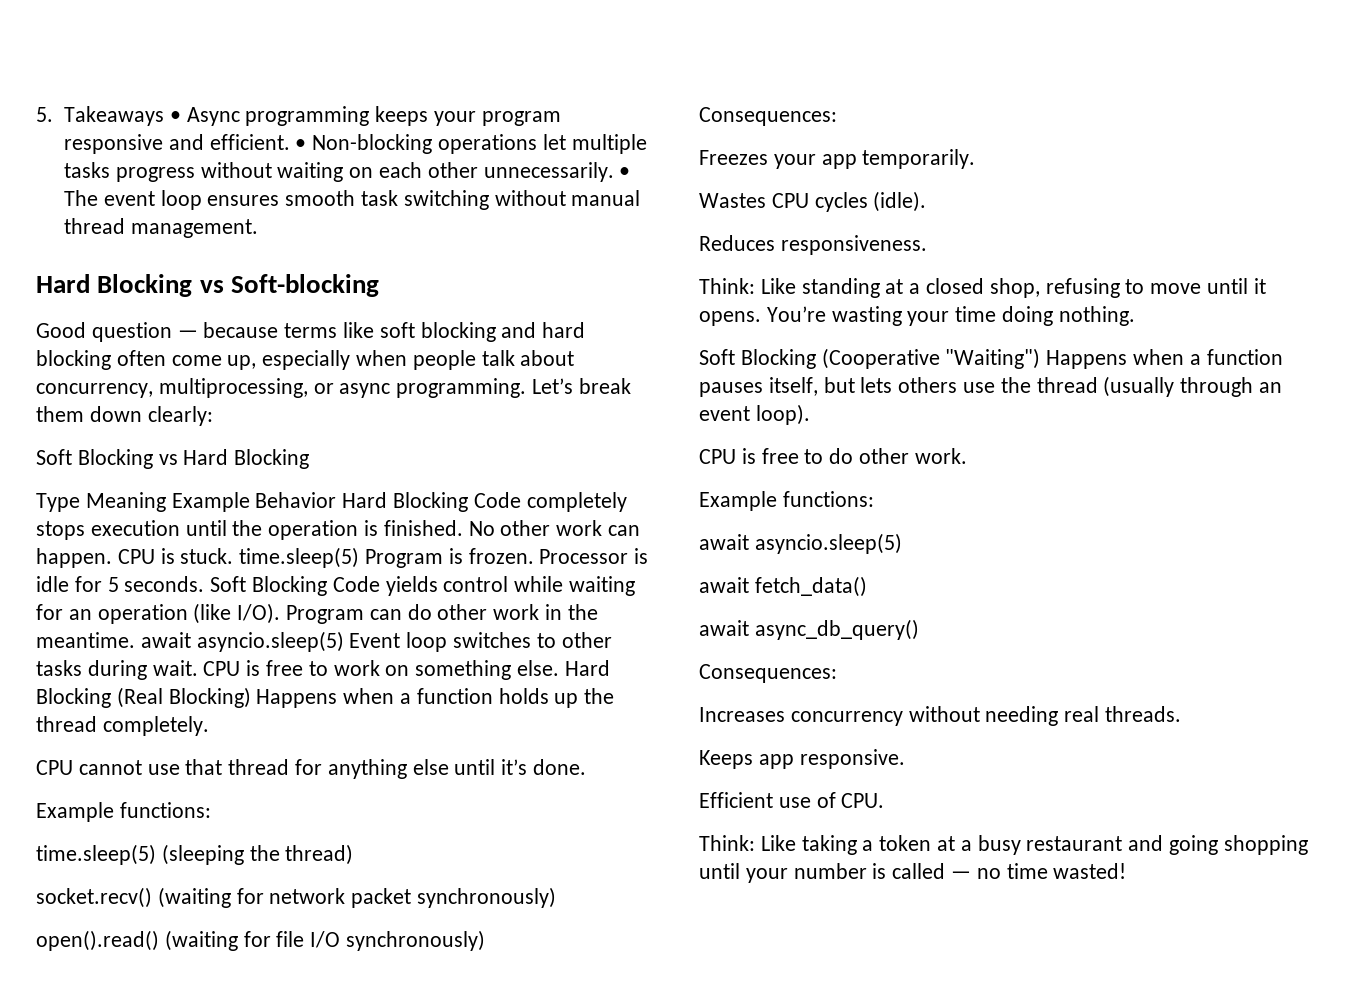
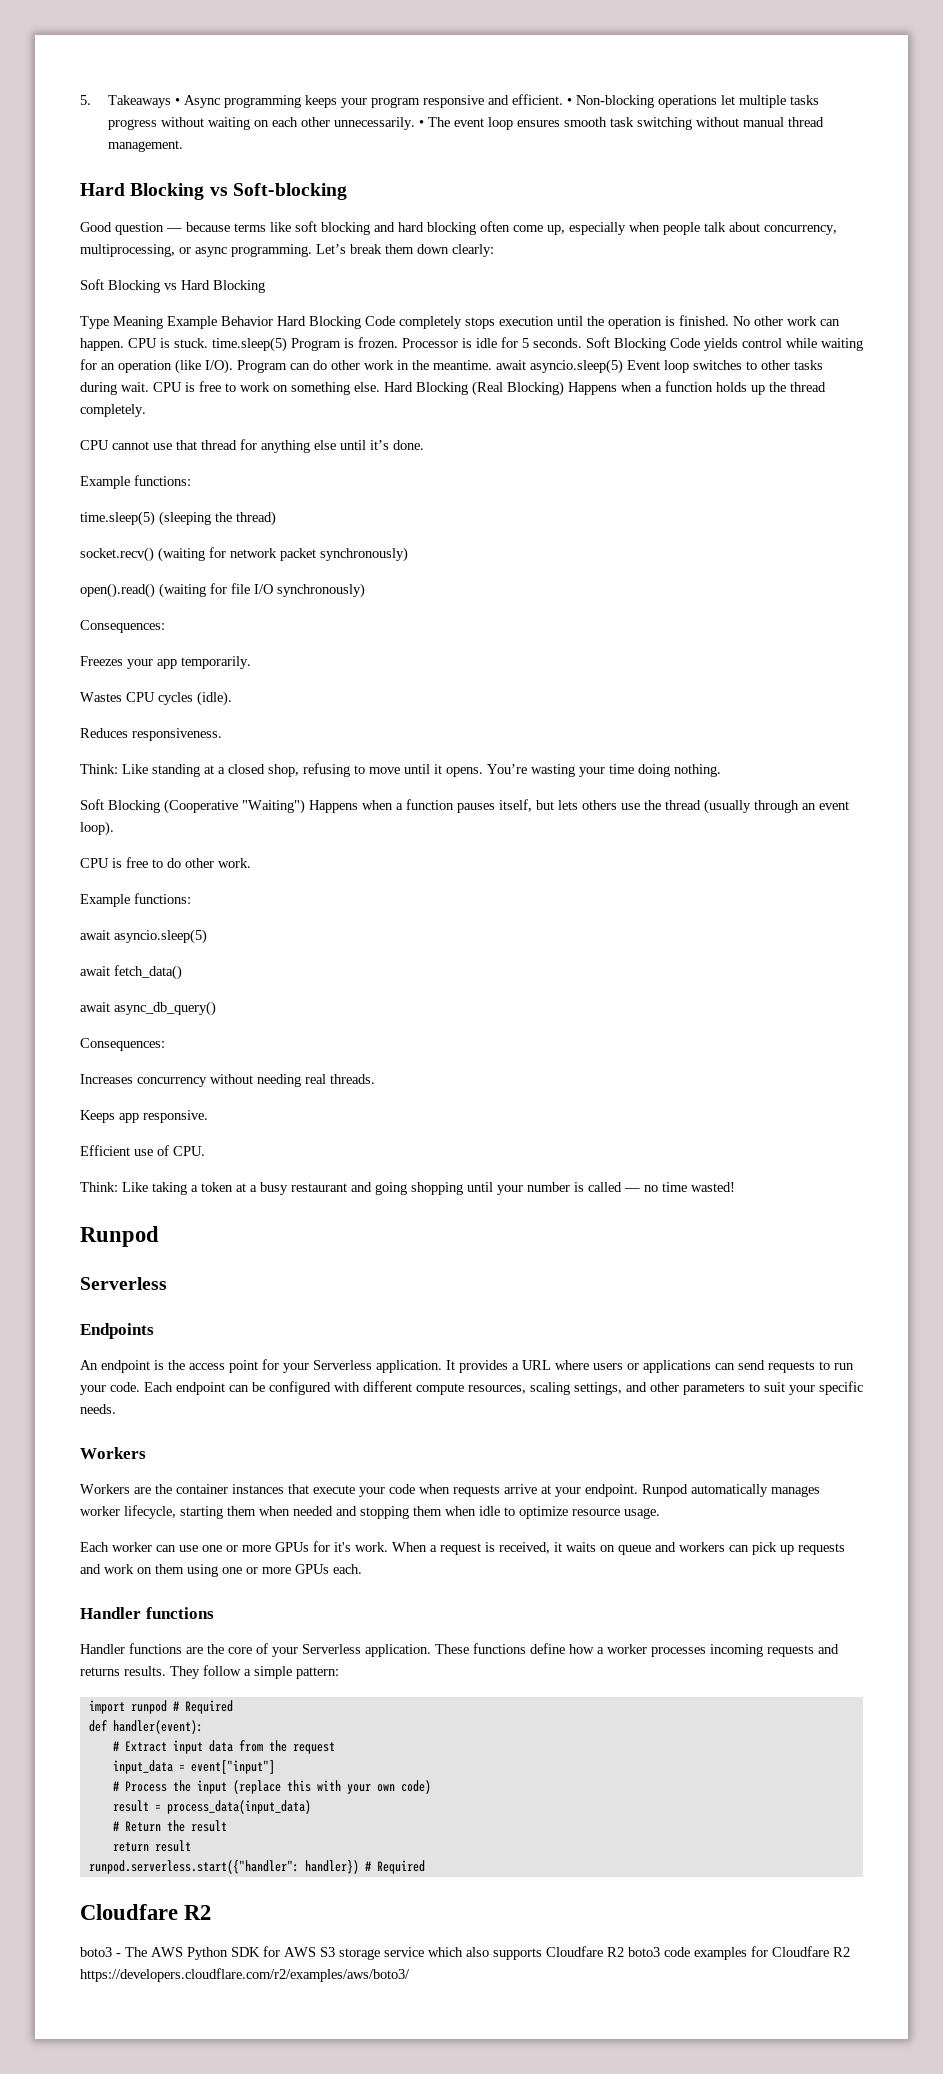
  Think: Like taking a token at a busy restaurant and going shopping until your number is called — no time wasted!
+ Runpod
+ Serverless
+ Endpoints
+ An endpoint is the access point for your Serverless application. It provides a URL where users or applications can send requests to run your code. Each endpoint can be configured with different compute resources, scaling settings, and other parameters to suit your specific needs.
+ Workers
+ Workers are the container instances that execute your code when requests arrive at your endpoint. Runpod automatically manages worker lifecycle, starting them when needed and stopping them when idle to optimize resource usage.
+ Each worker can use one or more GPUs for it's work. When a request is received, it waits on queue and workers can pick up requests and work on them using one or more GPUs each.
+ Handler functions
+ Handler functions are the core of your Serverless application. These functions define how a worker processes incoming requests and returns results. They follow a simple pattern:
+ import runpod # Required
+ def handler(event):
+ # Extract input data from the request
+ input_data = event["input"]
+ # Process the input (replace this with your own code)
+ result = process_data(input_data)
+ # Return the result
+ return result
+ runpod.serverless.start({"handler": handler}) # Required
+ Cloudfare R2
+ boto3 - The AWS Python SDK for AWS S3 storage service which also supports Cloudfare R2 boto3 code examples for Cloudfare R2 https://developers.cloudflare.com/r2/examples/aws/boto3/

